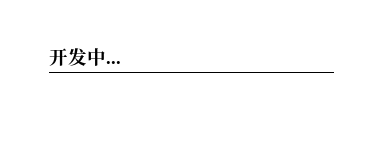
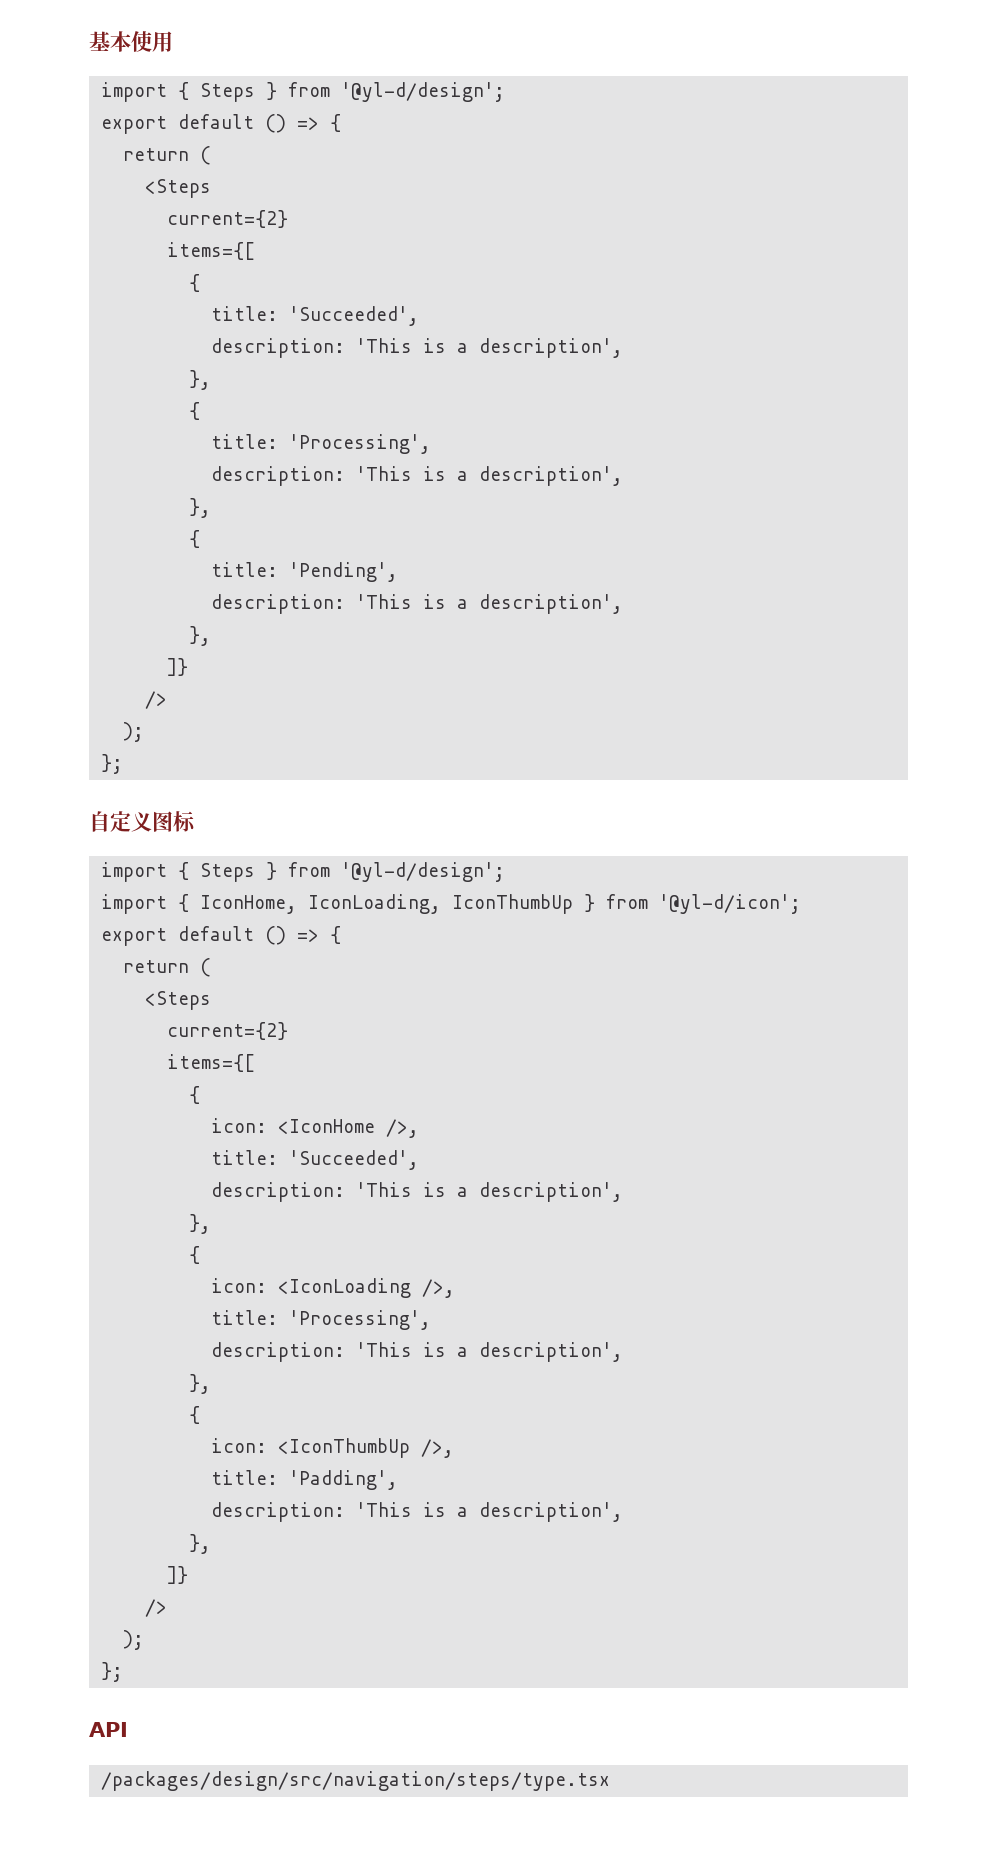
- 开发中...
+ 基本使用
+ import { Steps } from '@yl-d/design';
+ export default () => {
+ return (
+ <Steps
+ current={2}
+ items={[
+ {
+ title: 'Succeeded',
+ description: 'This is a description',
+ },
+ {
+ title: 'Processing',
+ description: 'This is a description',
+ },
+ {
+ title: 'Pending',
+ description: 'This is a description',
+ },
+ ]}
+ />
+ );
+ };
+ 自定义图标
+ import { Steps } from '@yl-d/design';
+ import { IconHome, IconLoading, IconThumbUp } from '@yl-d/icon';
+ export default () => {
+ return (
+ <Steps
+ current={2}
+ items={[
+ {
+ icon: <IconHome />,
+ title: 'Succeeded',
+ description: 'This is a description',
+ },
+ {
+ icon: <IconLoading />,
+ title: 'Processing',
+ description: 'This is a description',
+ },
+ {
+ icon: <IconThumbUp />,
+ title: 'Padding',
+ description: 'This is a description',
+ },
+ ]}
+ />
+ );
+ };
+ API
+ /packages/design/src/navigation/steps/type.tsx

